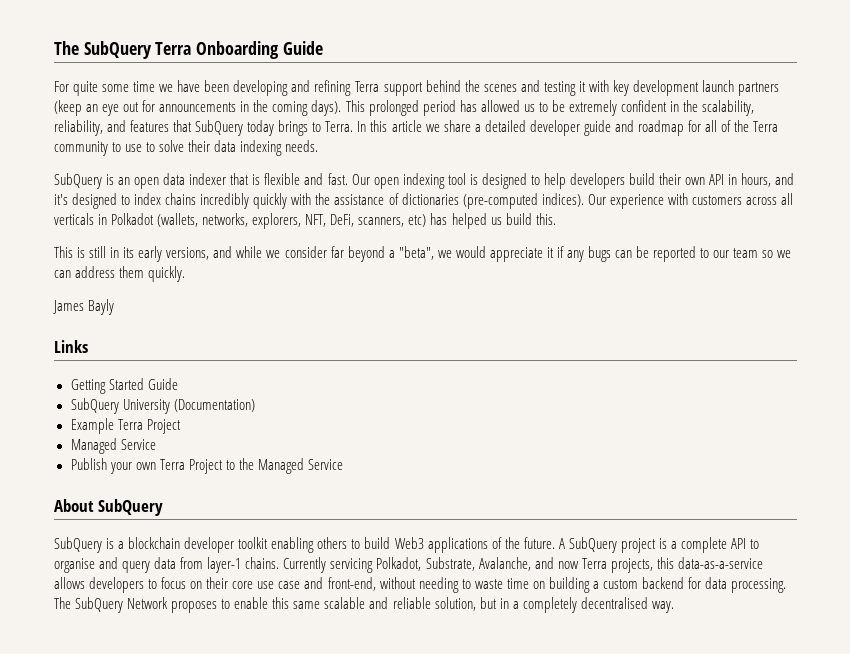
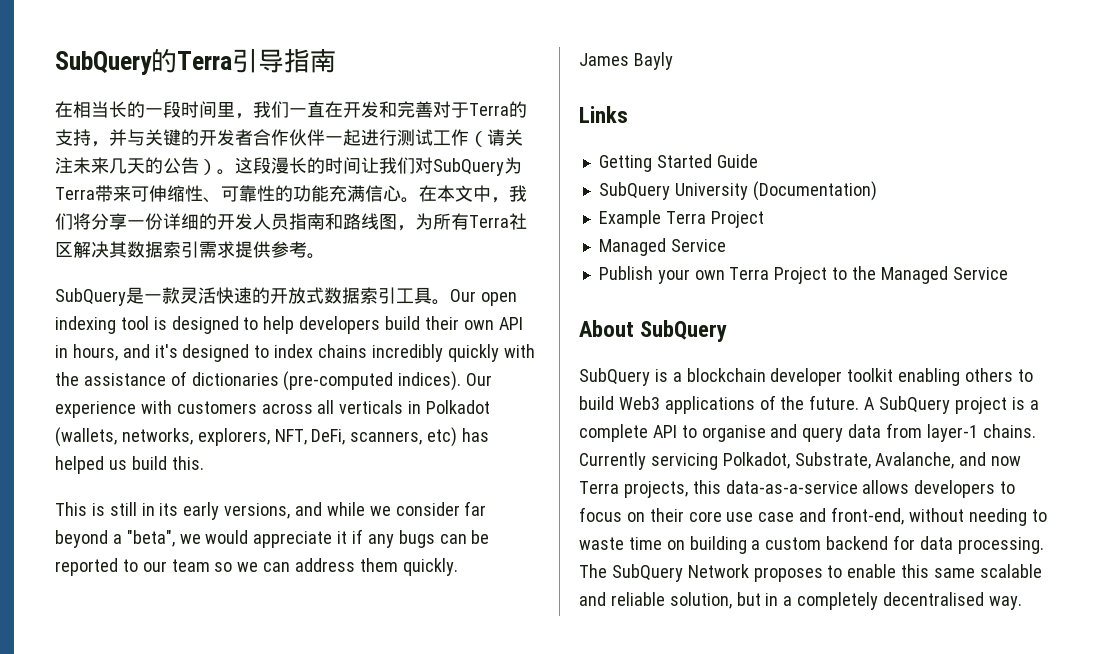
- The SubQuery Terra Onboarding Guide
- For quite some time we have been developing and refining Terra support behind the scenes and testing it with key development launch partners (keep an eye out for announcements in the coming days). This prolonged period has allowed us to be extremely confident in the scalability, reliability, and features that SubQuery today brings to Terra. In this article we share a detailed developer guide and roadmap for all of the Terra community to use to solve their data indexing needs.
- SubQuery is an open data indexer that is flexible and fast.
+ SubQuery的Terra引导指南
+ 在相当长的一段时间里，我们一直在开发和完善对于Terra的支持，并与关键的开发者合作伙伴一起进行测试工作（请关注未来几天的公告）。这段漫长的时间让我们对SubQuery为Terra带来可伸缩性、可靠性的功能充满信心。在本文中，我们将分享一份详细的开发人员指南和路线图，为所有Terra社区解决其数据索引需求提供参考。
+ SubQuery是一款灵活快速的开放式数据索引工具。

